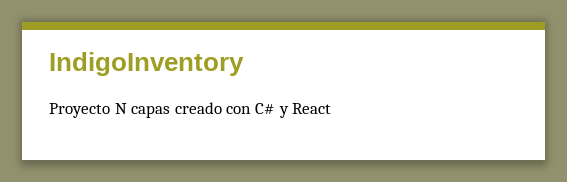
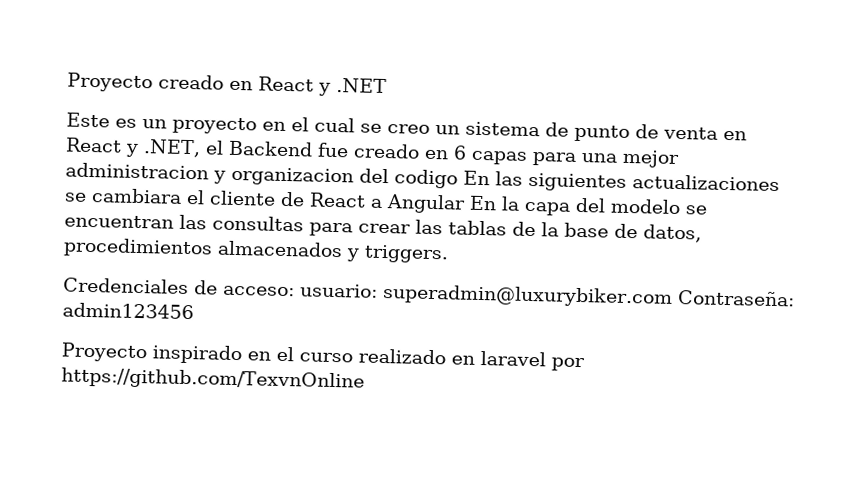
- IndigoInventory
- Proyecto N capas creado con C# y React
+ Proyecto creado en React y .NET
+ Este es un proyecto en el cual se creo un sistema de punto de venta en React y .NET, el Backend fue creado en 6 capas para una mejor administracion y organizacion del codigo En las siguientes actualizaciones se cambiara el cliente de React a Angular En la capa del modelo se encuentran las consultas para crear las tablas de la base de datos, procedimientos almacenados y triggers.
+ Credenciales de acceso: usuario: superadmin@luxurybiker.com Contraseña: admin123456
+ Proyecto inspirado en el curso realizado en laravel por https://github.com/TexvnOnline

